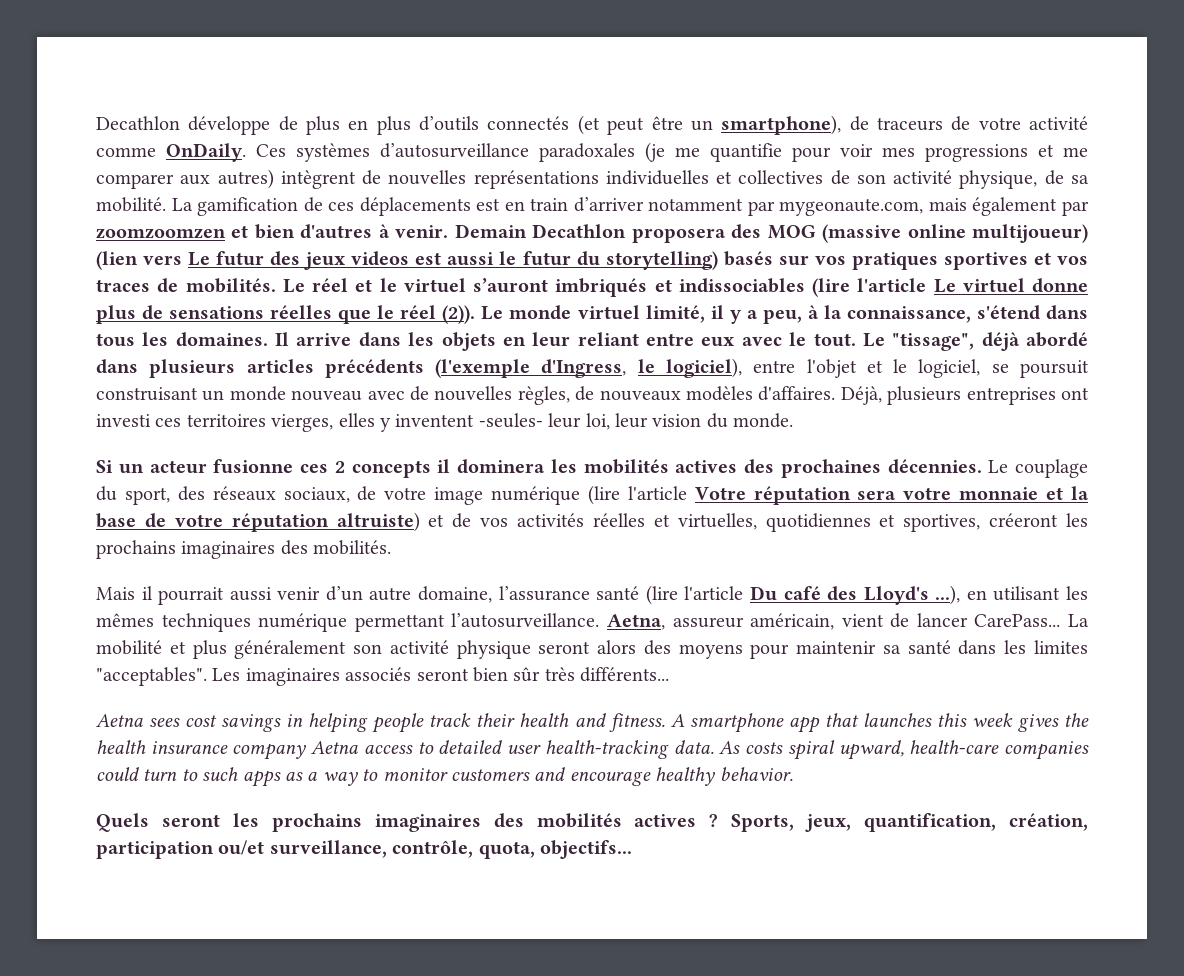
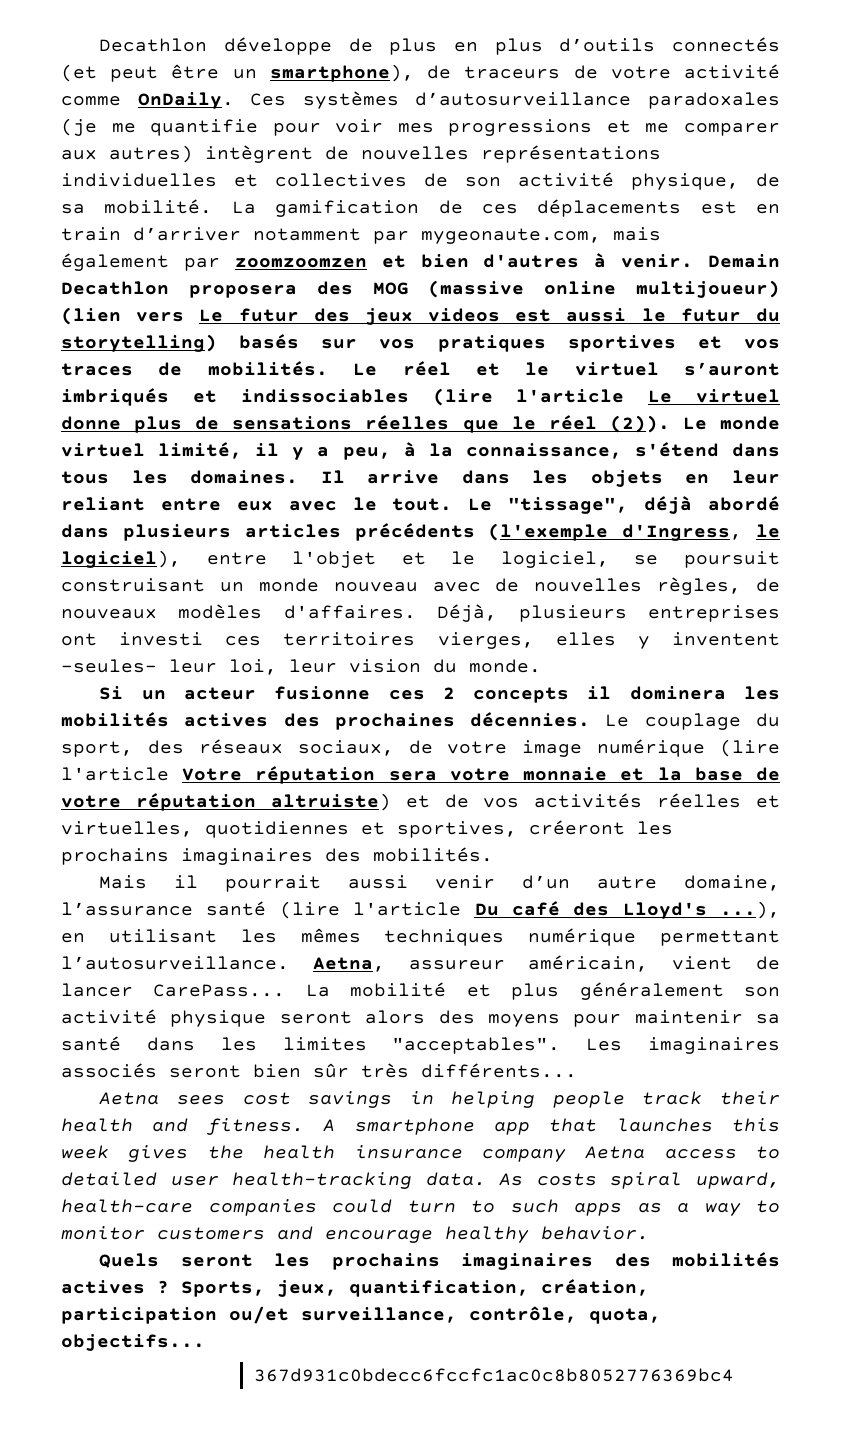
+ 367d931c0bdecc6fccfc1ac0c8b8052776369bc4

